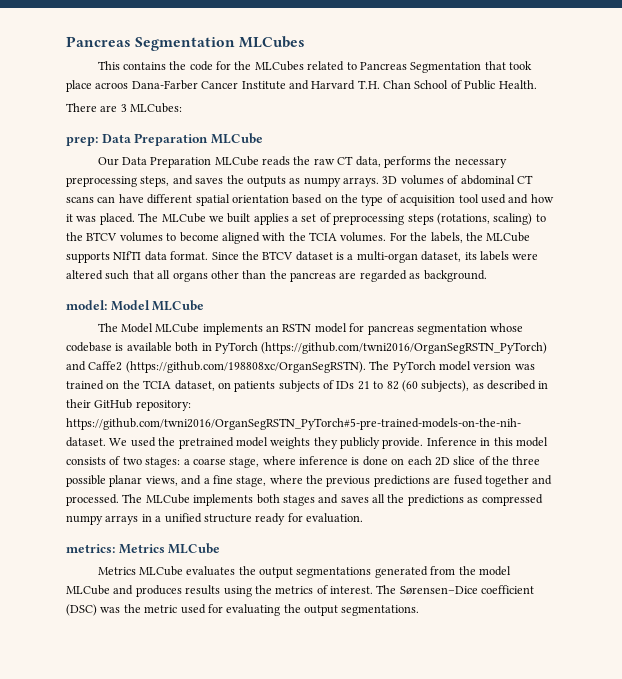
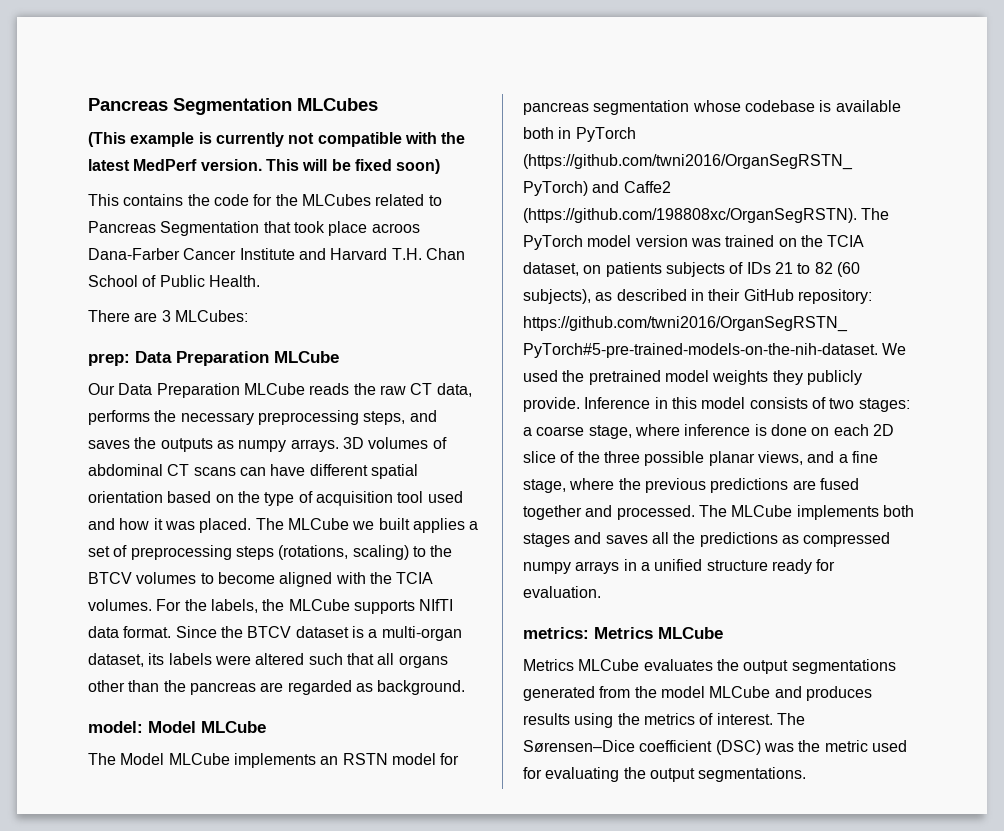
+ (This example is currently not compatible with the latest MedPerf version. This will be fixed soon)

